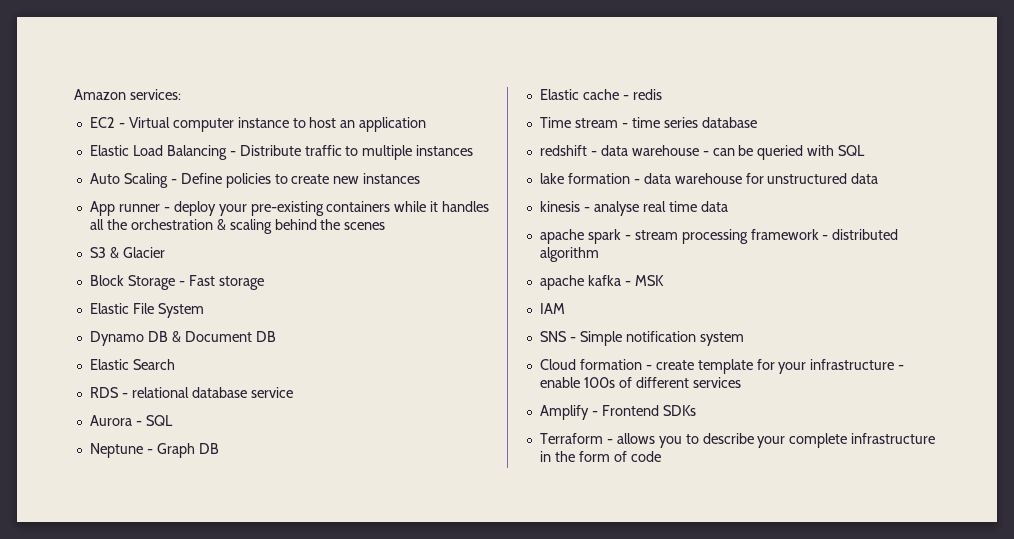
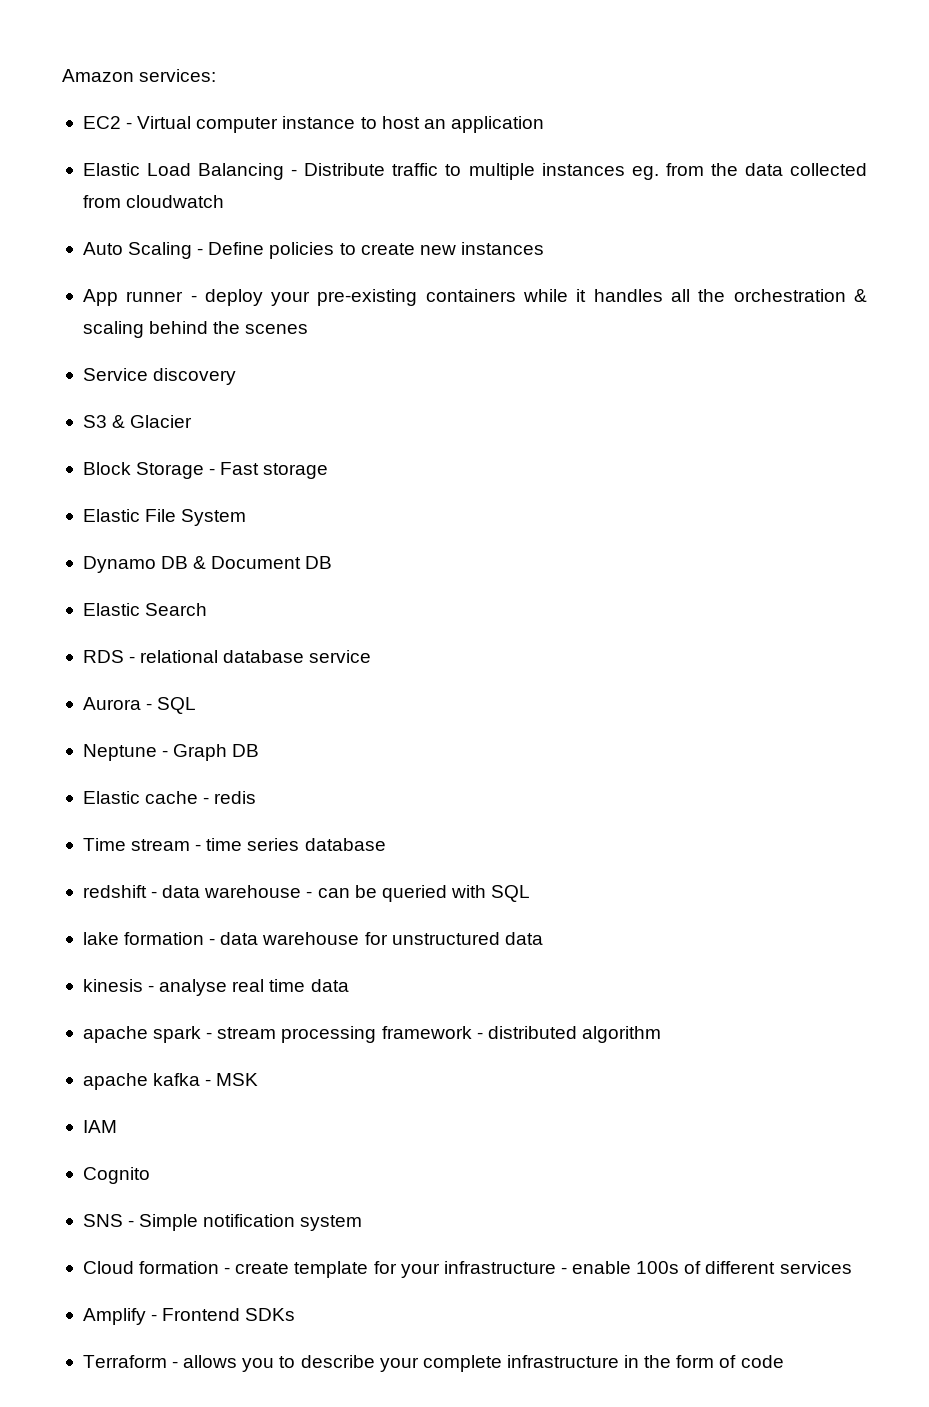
- Elastic Load Balancing - Distribute traffic to multiple instances
+ Elastic Load Balancing - Distribute traffic to multiple instances eg. from the data collected from cloudwatch
+ Service discovery
+ Cognito

